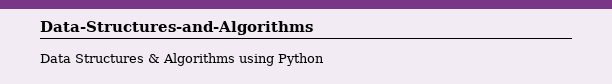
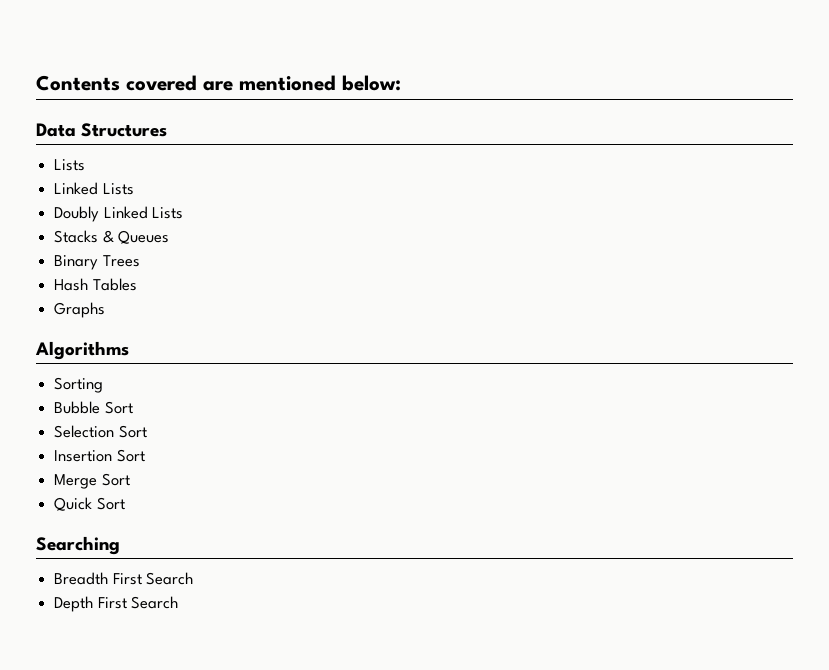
- Data-Structures-and-Algorithms
- Data Structures & Algorithms using Python
+ Contents covered are mentioned below:
+ Data Structures
+ Lists
+ Linked Lists
+ Doubly Linked Lists
+ Stacks & Queues
+ Binary Trees
+ Hash Tables
+ Graphs
+ Algorithms
+ Sorting
+ Bubble Sort
+ Selection Sort
+ Insertion Sort
+ Merge Sort
+ Quick Sort
+ Searching
+ Breadth First Search
+ Depth First Search

